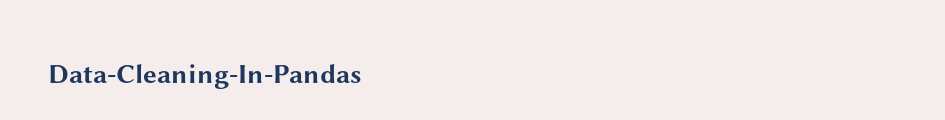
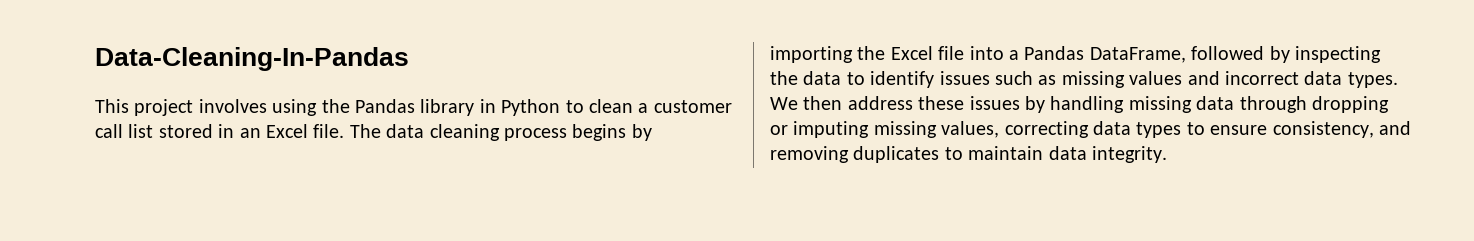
+ This project involves using the Pandas library in Python to clean a customer call list stored in an Excel file. The data cleaning process begins by importing the Excel file into a Pandas DataFrame, followed by inspecting the data to identify issues such as missing values and incorrect data types. We then address these issues by handling missing data through dropping or imputing missing values, correcting data types to ensure consistency, and removing duplicates to maintain data integrity.

